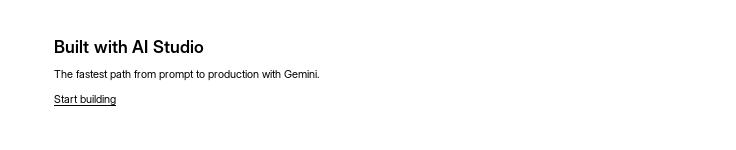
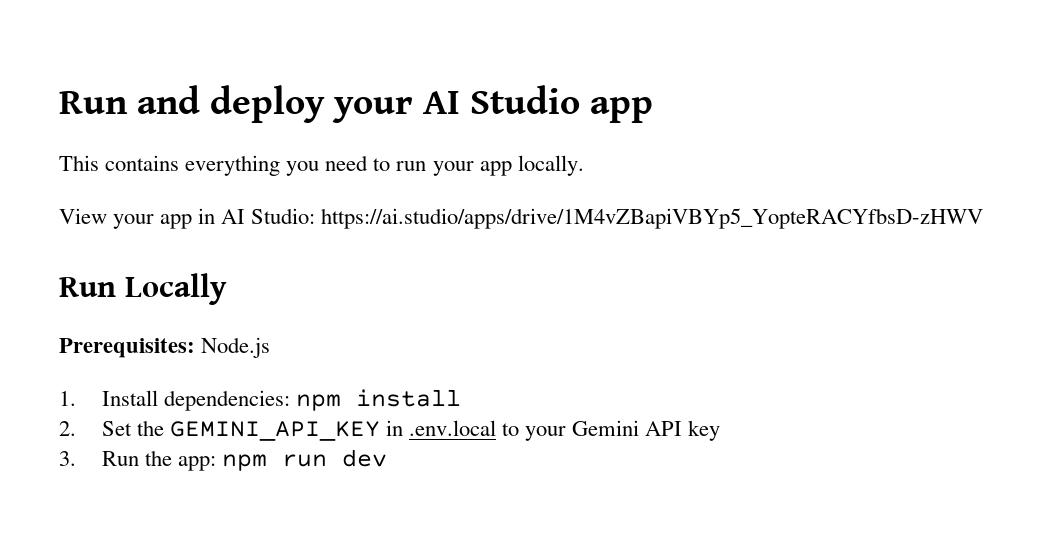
- Built with AI Studio
- The fastest path from prompt to production with Gemini.
- Start building
+ Run and deploy your AI Studio app
+ This contains everything you need to run your app locally.
+ View your app in AI Studio: https://ai.studio/apps/drive/1M4vZBapiVBYp5_YopteRACYfbsD-zHWV
+ Run Locally
+ Prerequisites: Node.js
+ 1. Install dependencies: npm install
+ 2. Set the GEMINI_API_KEY in .env.local to your Gemini API key
+ 3. Run the app: npm run dev

